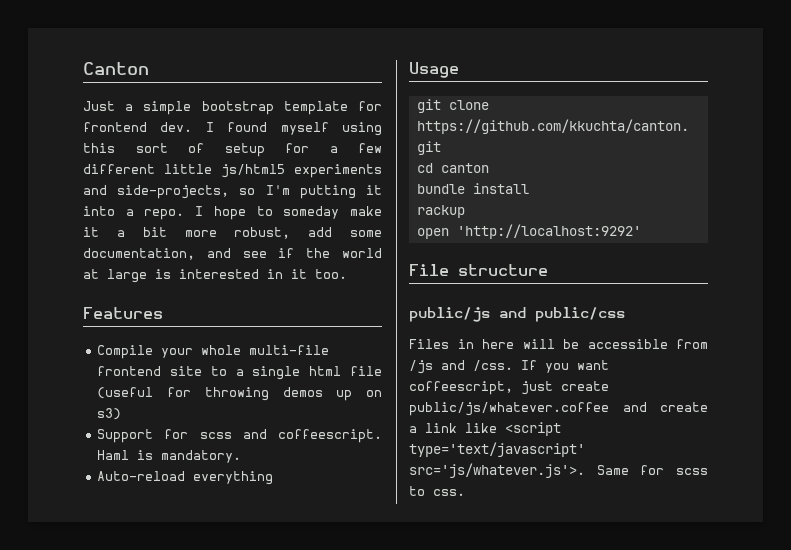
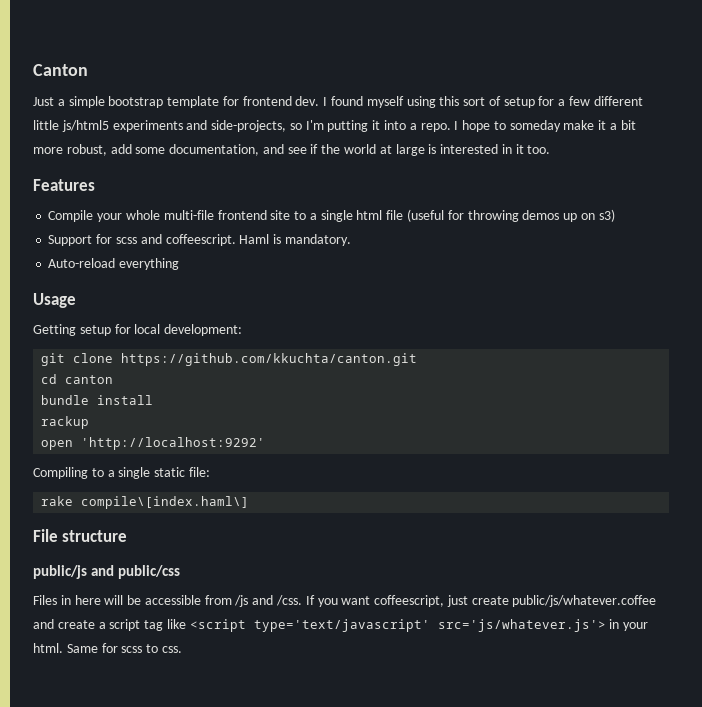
+ Getting setup for local development:
+ Compiling to a single static file:
+ rake compile\[index.haml\]
- If you want coffeescript, just create public/js/whatever.coffee and create a link like <script type='text/javascript' src='js/whatever.js'>. Same for scss to css.
+ If you want coffeescript, just create public/js/whatever.coffee and create a script tag like <script type='text/javascript' src='js/whatever.js'> in your html. Same for scss to css.

